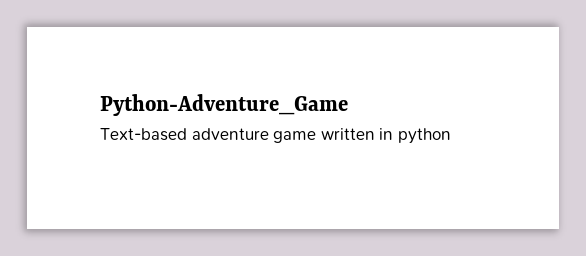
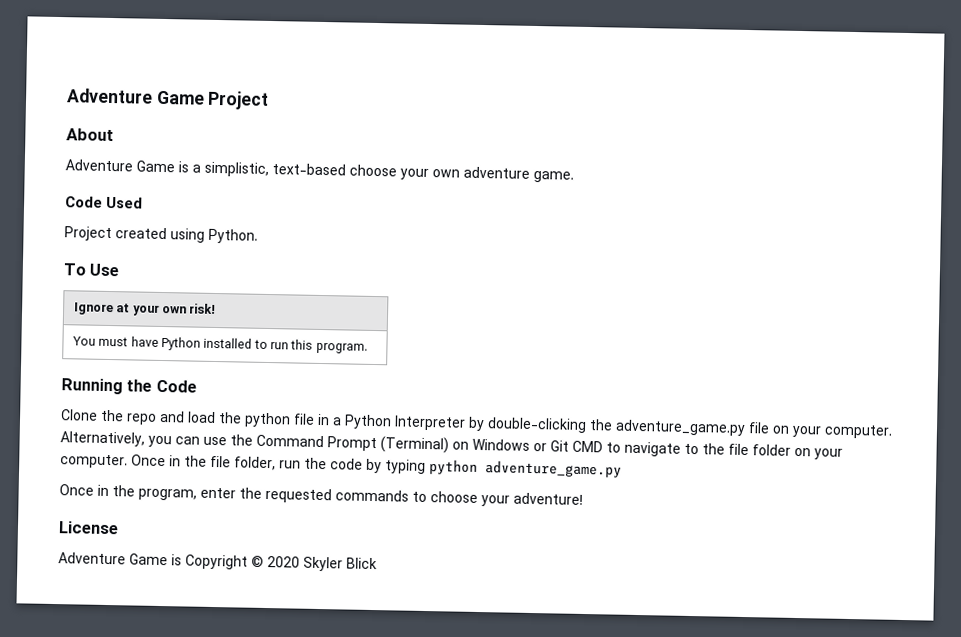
- Python-Adventure_Game
- Text-based adventure game written in python
+ Adventure Game Project
+ About
+ Adventure Game is a simplistic, text-based choose your own adventure game.
+ Code Used
+ Project created using Python.
+ To Use
+ Ignore at your own risk!
+ You must have Python installed to run this program.
+ Running the Code
+ Clone the repo and load the python file in a Python Interpreter by double-clicking the adventure_game.py file on your computer. Alternatively, you can use the Command Prompt (Terminal) on Windows or Git CMD to navigate to the file folder on your computer. Once in the file folder, run the code by typing python adventure_game.py
+ Once in the program, enter the requested commands to choose your adventure!
+ License
+ Adventure Game is Copyright © 2020 Skyler Blick

